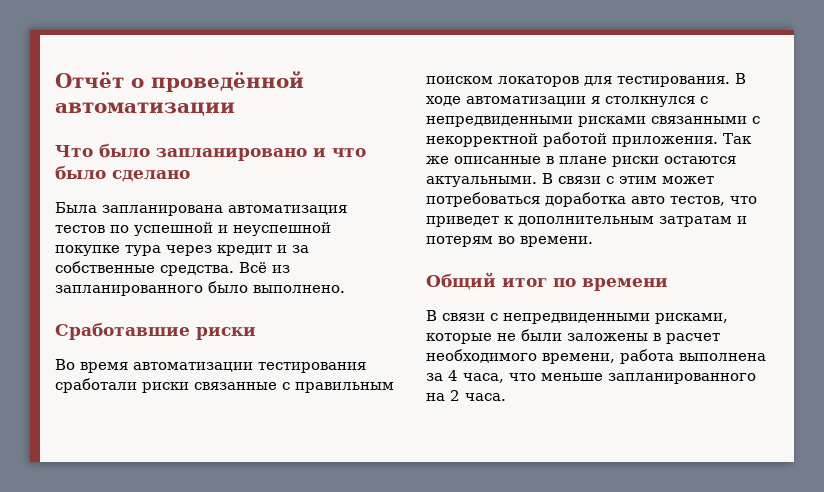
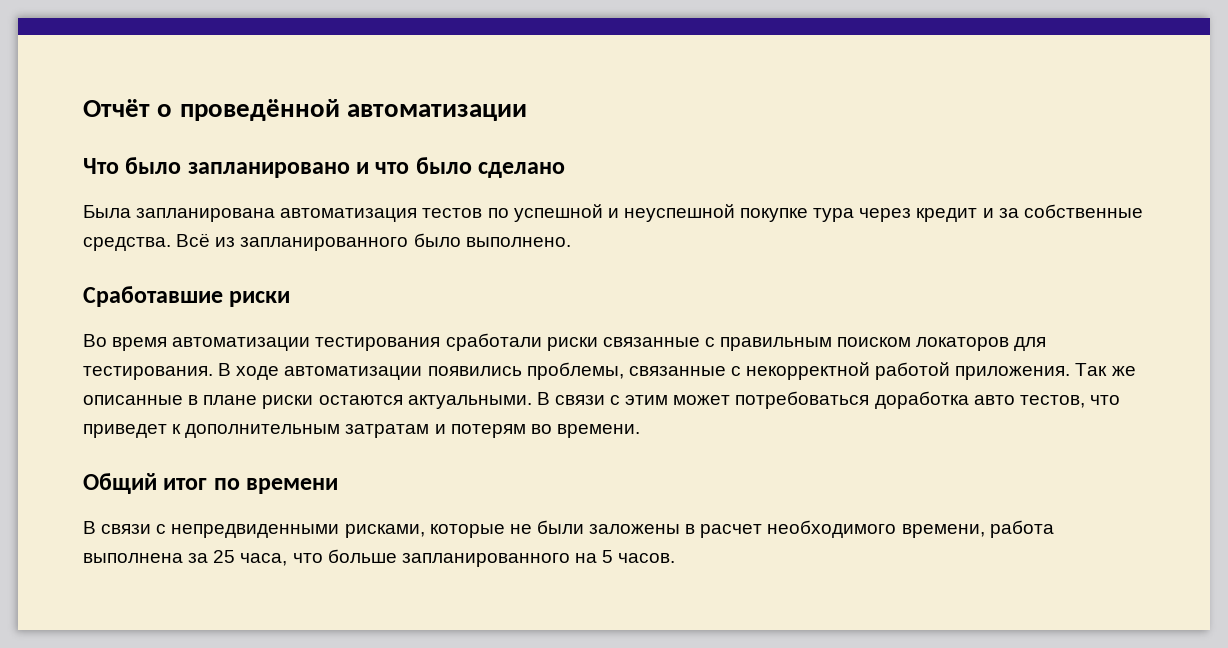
- В ходе автоматизации я столкнулся с непредвиденными рисками связанными с некорректной работой приложения.
+ В ходе автоматизации появились проблемы, связанные с некорректной работой приложения.
- В связи с непредвиденными рисками, которые не были заложены в расчет необходимого времени, работа выполнена за 4 часа, что меньше запланированного на 2 часа.
+ В связи с непредвиденными рисками, которые не были заложены в расчет необходимого времени, работа выполнена за 25 часа, что больше запланированного на 5 часов.

